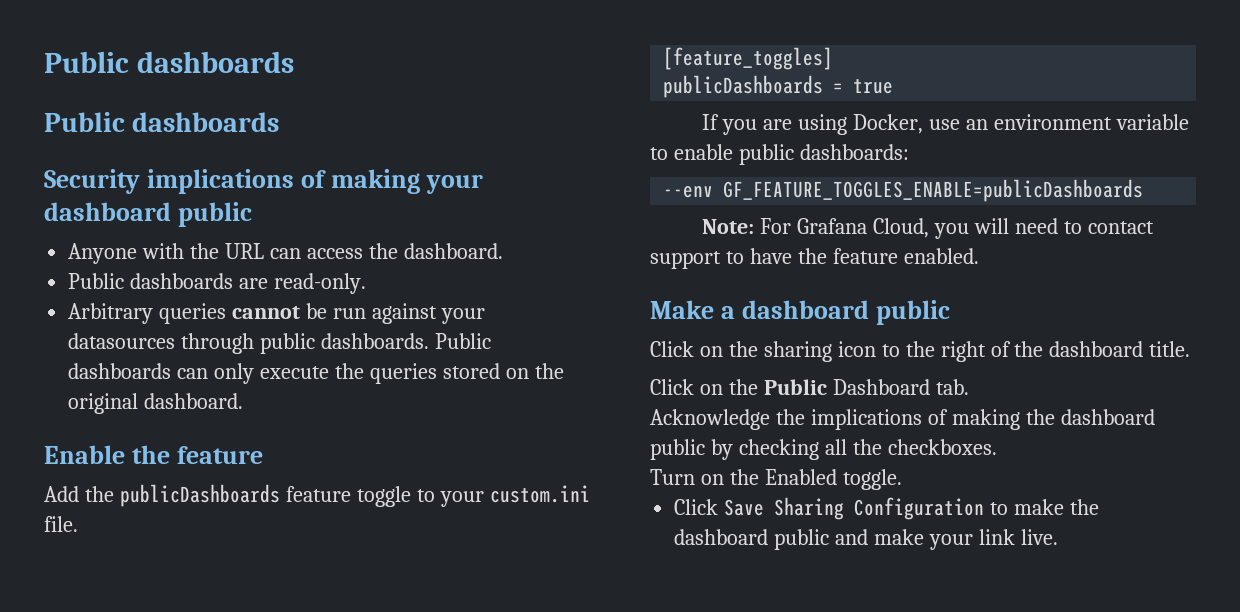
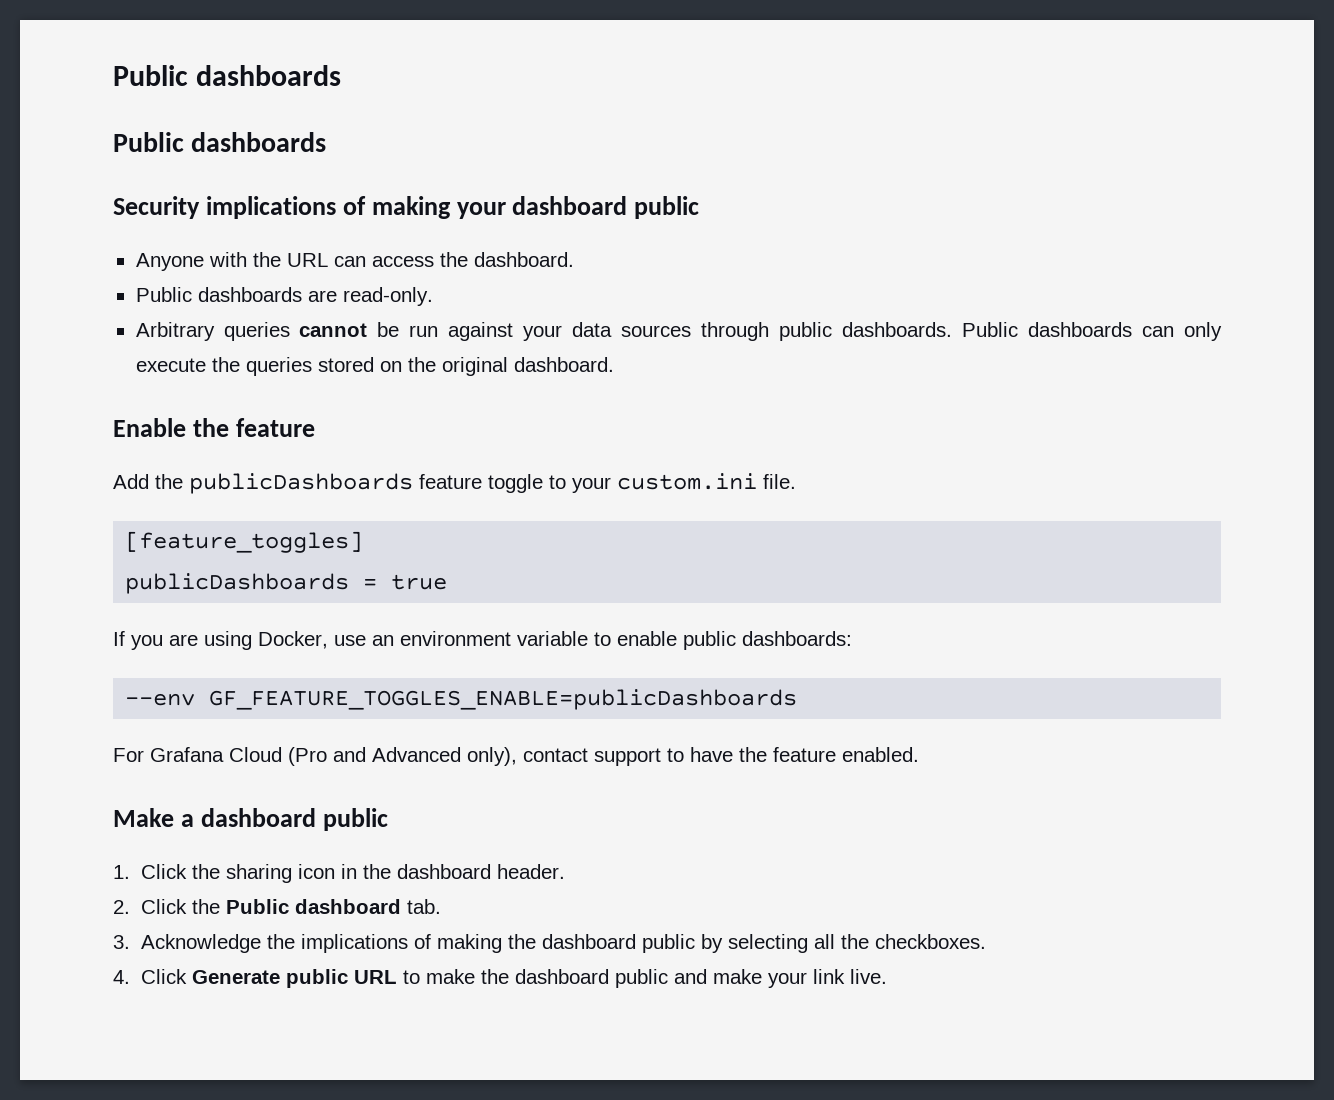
- Arbitrary queries cannot be run against your datasources through public dashboards.
+ Arbitrary queries cannot be run against your data sources through public dashboards.
- Note: For Grafana Cloud, you will need to contact support to have the feature enabled.
+ For Grafana Cloud (Pro and Advanced only), contact support to have the feature enabled.
- Click on the sharing icon to the right of the dashboard title.
- Click on the Public Dashboard tab.
+ 1. Click the sharing icon in the dashboard header.
+ 2. Click the Public dashboard tab.
- Acknowledge the implications of making the dashboard public by checking all the checkboxes.
+ 3. Acknowledge the implications of making the dashboard public by selecting all the checkboxes.
- Turn on the Enabled toggle.
- Click Save Sharing Configuration to make the dashboard public and make your link live.
+ 4. Click Generate public URL to make the dashboard public and make your link live.

